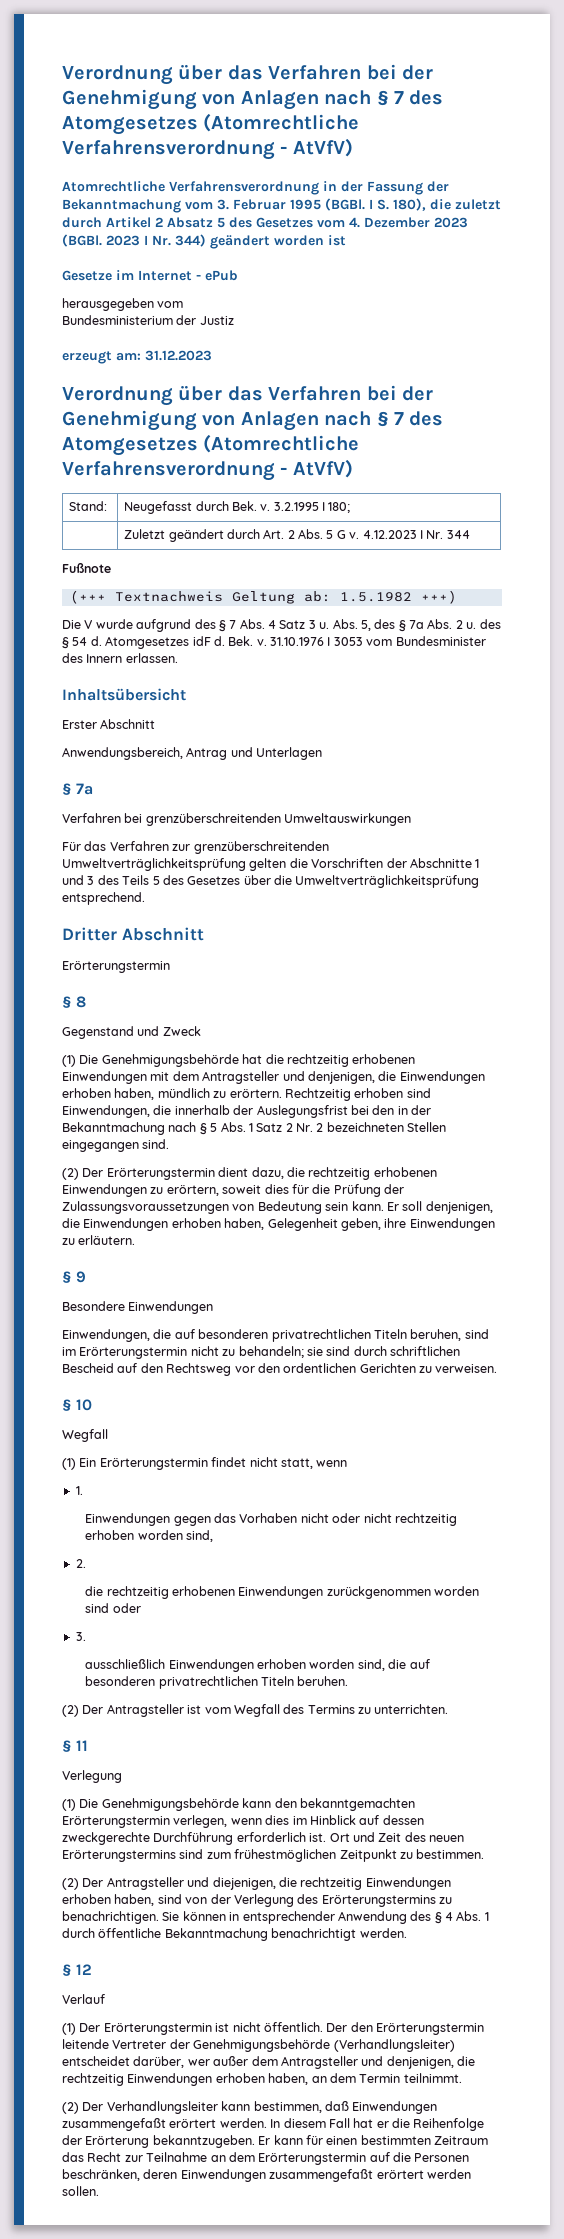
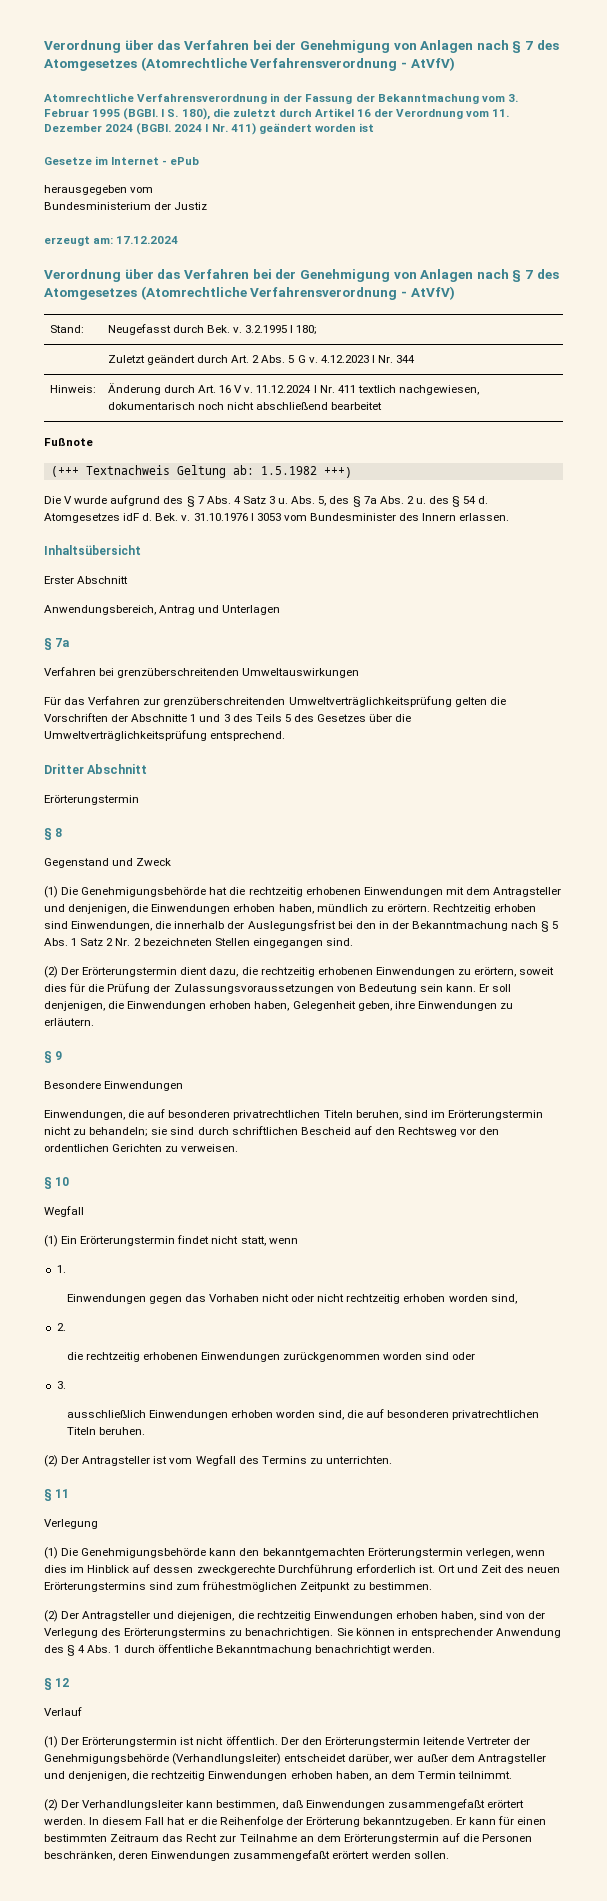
- I S. 180), die zuletzt durch Artikel 2 Absatz 5 des Gesetzes vom 4. Dezember 2023 (BGBl. 2023 I Nr. 344) geändert worden ist
+ I S. 180), die zuletzt durch Artikel 16 der Verordnung vom 11. Dezember 2024 (BGBl. 2024 I Nr. 411) geändert worden ist
- erzeugt am: 31.12.2023
+ erzeugt am: 17.12.2024
+ Hinweis: | Änderung durch Art. 16 V v. 11.12.2024 I Nr. 411 textlich nachgewiesen, dokumentarisch noch nicht abschließend bearbeitet

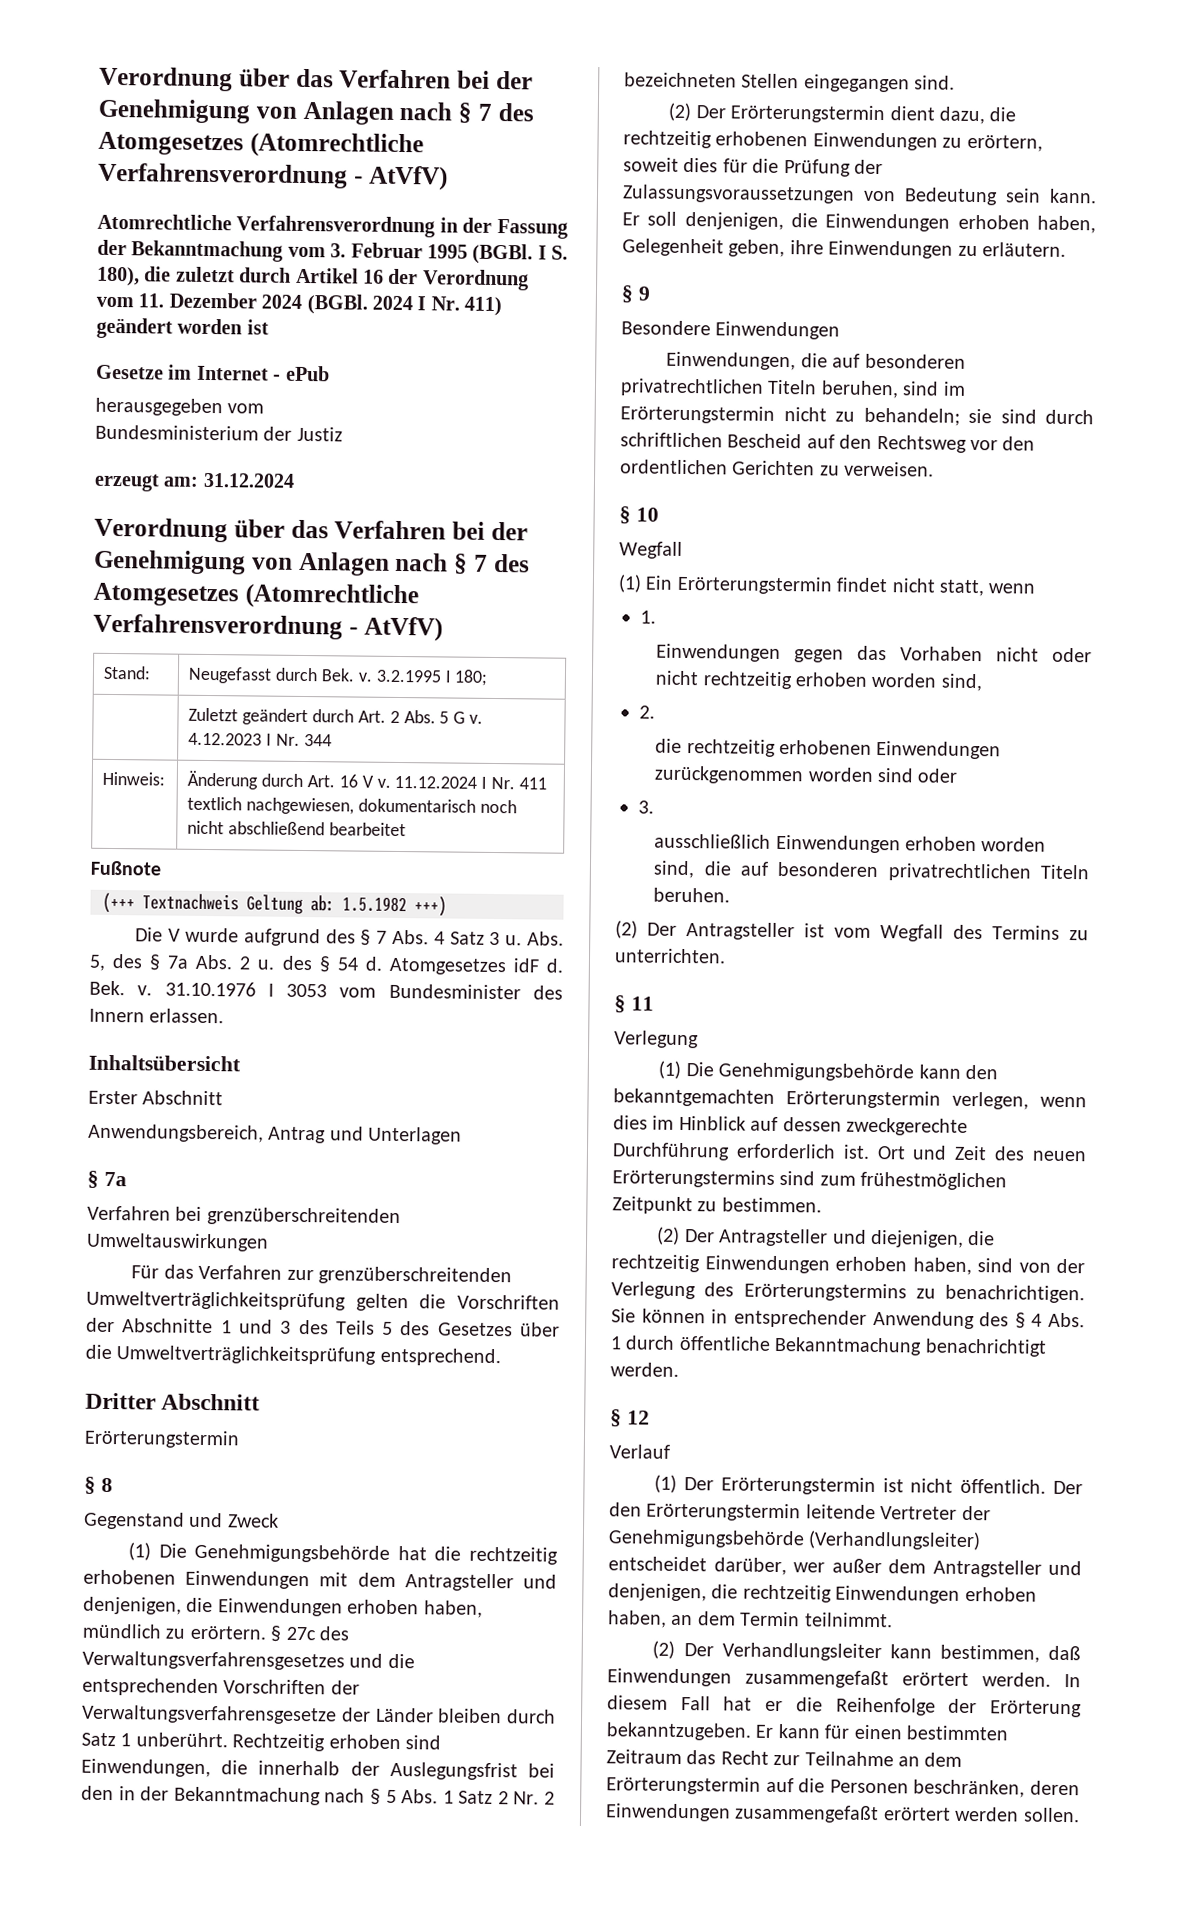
- erzeugt am: 17.12.2024
+ erzeugt am: 31.12.2024
+ § 27c des Verwaltungsverfahrensgesetzes und die entsprechenden Vorschriften der Verwaltungsverfahrensgesetze der Länder bleiben durch Satz 1 unberührt.

